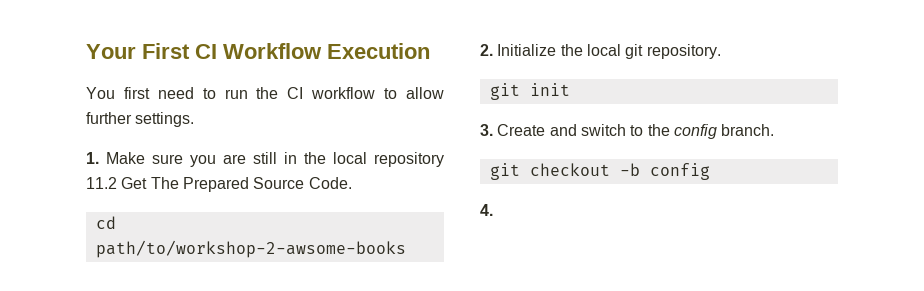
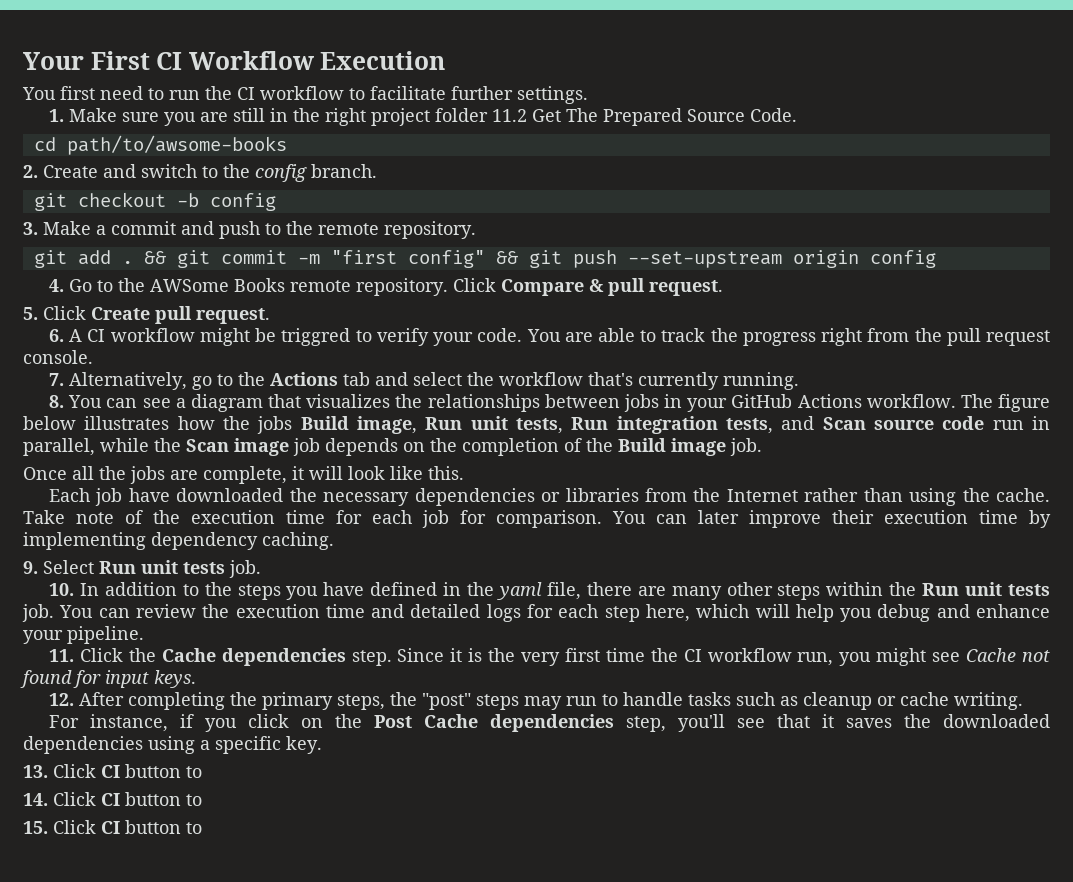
- You first need to run the CI workflow to allow further settings.
+ You first need to run the CI workflow to facilitate further settings.
- 1. Make sure you are still in the local repository 11.2 Get The Prepared Source Code.
+ 1. Make sure you are still in the right project folder 11.2 Get The Prepared Source Code.
- cd path/to/workshop-2-awsome-books
+ cd path/to/awsome-books
- 2. Initialize the local git repository.
- git init
- 3. Create and switch to the config branch.
+ 2. Create and switch to the config branch.
- 4.
+ 3. Make a commit and push to the remote repository.
+ git add . && git commit -m "first config" && git push --set-upstream origin config
+ 4. Go to the AWSome Books remote repository. Click Compare & pull request.
+ 5. Click Create pull request.
+ 6. A CI workflow might be triggred to verify your code. You are able to track the progress right from the pull request console.
+ 7. Alternatively, go to the Actions tab and select the workflow that's currently running.
+ 8. You can see a diagram that visualizes the relationships between jobs in your GitHub Actions workflow. The figure below illustrates how the jobs Build image, Run unit tests, Run integration tests, and Scan source code run in parallel, while the Scan image job depends on the completion of the Build image job.
+ Once all the jobs are complete, it will look like this.
+ Each job have downloaded the necessary dependencies or libraries from the Internet rather than using the cache. Take note of the execution time for each job for comparison. You can later improve their execution time by implementing dependency caching.
+ 9. Select Run unit tests job.
+ 10. In addition to the steps you have defined in the yaml file, there are many other steps within the Run unit tests job. You can review the execution time and detailed logs for each step here, which will help you debug and enhance your pipeline.
+ 11. Click the Cache dependencies step. Since it is the very first time the CI workflow run, you might see Cache not found for input keys.
+ 12. After completing the primary steps, the "post" steps may run to handle tasks such as cleanup or cache writing.
+ For instance, if you click on the Post Cache dependencies step, you'll see that it saves the downloaded dependencies using a specific key.
+ 13. Click CI button to
+ 14. Click CI button to
+ 15. Click CI button to

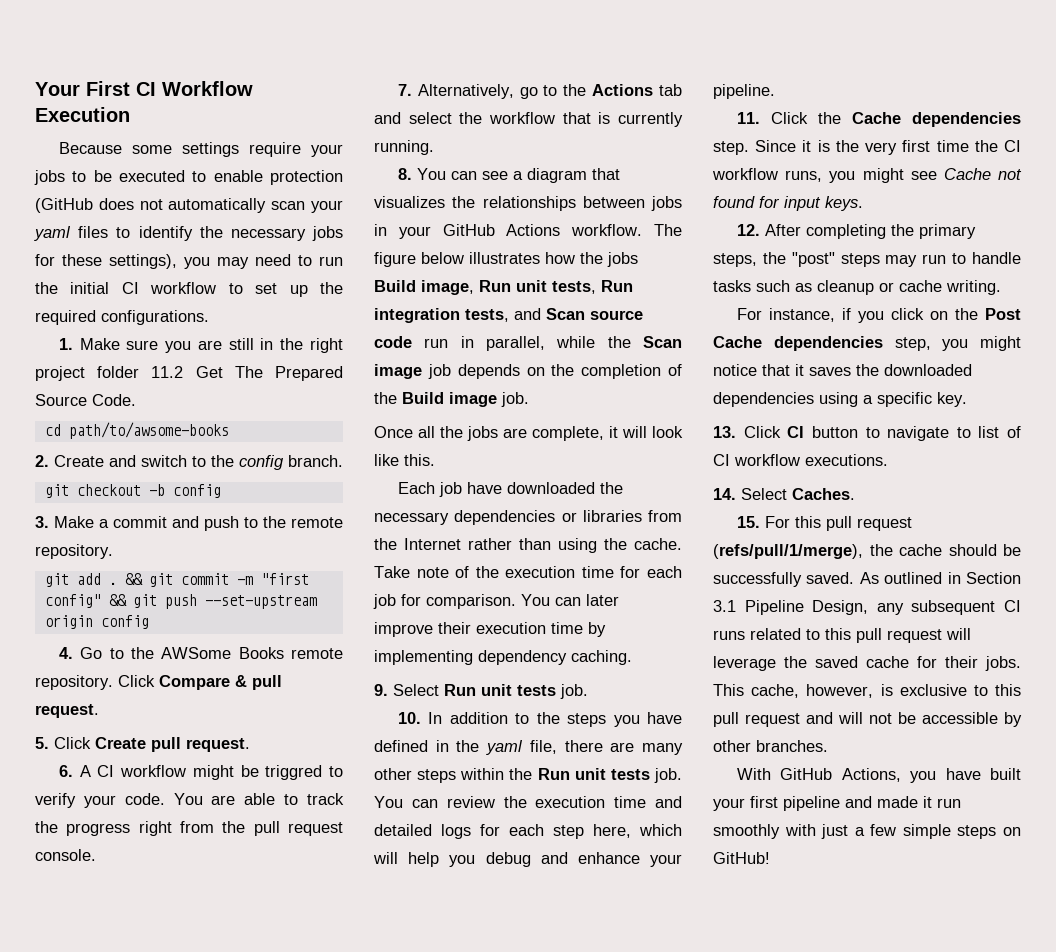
- You first need to run the CI workflow to facilitate further settings.
+ Because some settings require your jobs to be executed to enable protection (GitHub does not automatically scan your yaml files to identify the necessary jobs for these settings), you may need to run the initial CI workflow to set up the required configurations.
- 7. Alternatively, go to the Actions tab and select the workflow that's currently running.
+ 7. Alternatively, go to the Actions tab and select the workflow that is currently running.
- Since it is the very first time the CI workflow run, you might see Cache not found for input keys.
+ Since it is the very first time the CI workflow runs, you might see Cache not found for input keys.
- For instance, if you click on the Post Cache dependencies step, you'll see that it saves the downloaded dependencies using a specific key.
+ For instance, if you click on the Post Cache dependencies step, you might notice that it saves the downloaded dependencies using a specific key.
- 13. Click CI button to
- 14. Click CI button to
- 15. Click CI button to
+ 13. Click CI button to navigate to list of CI workflow executions.
+ 14. Select Caches.
+ 15. For this pull request (refs/pull/1/merge), the cache should be successfully saved. As outlined in Section 3.1 Pipeline Design, any subsequent CI runs related to this pull request will leverage the saved cache for their jobs. This cache, however, is exclusive to this pull request and will not be accessible by other branches.
+ With GitHub Actions, you have built your first pipeline and made it run smoothly with just a few simple steps on GitHub!

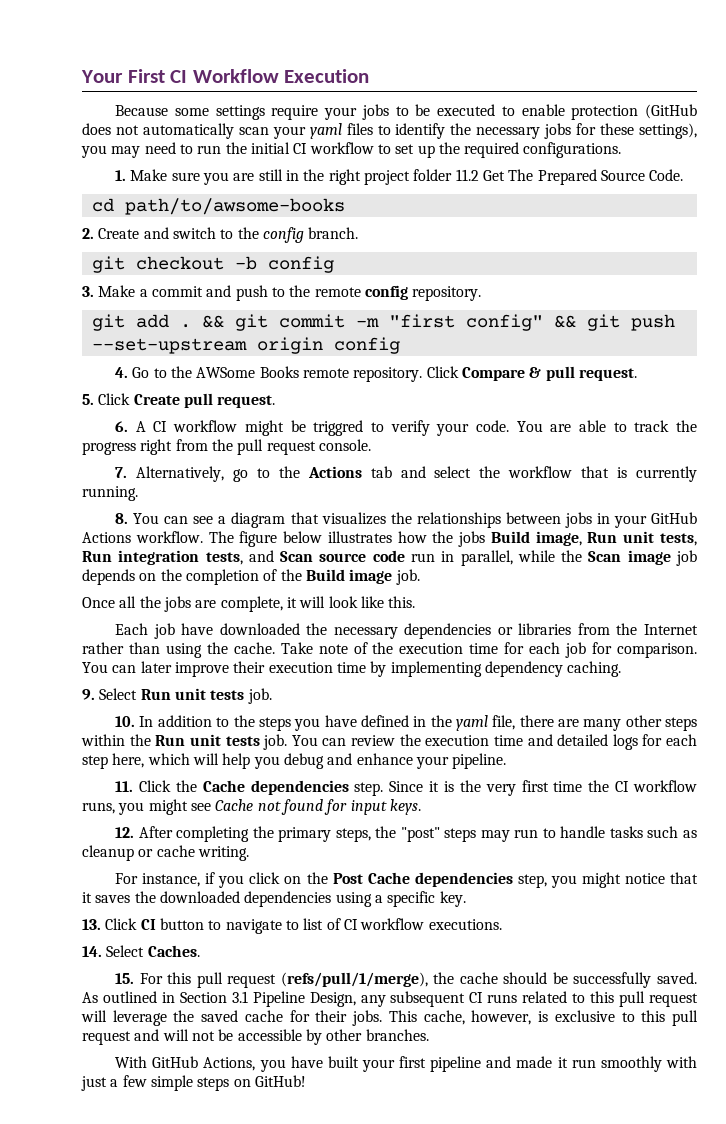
- 3. Make a commit and push to the remote repository.
+ 3. Make a commit and push to the remote config repository.

